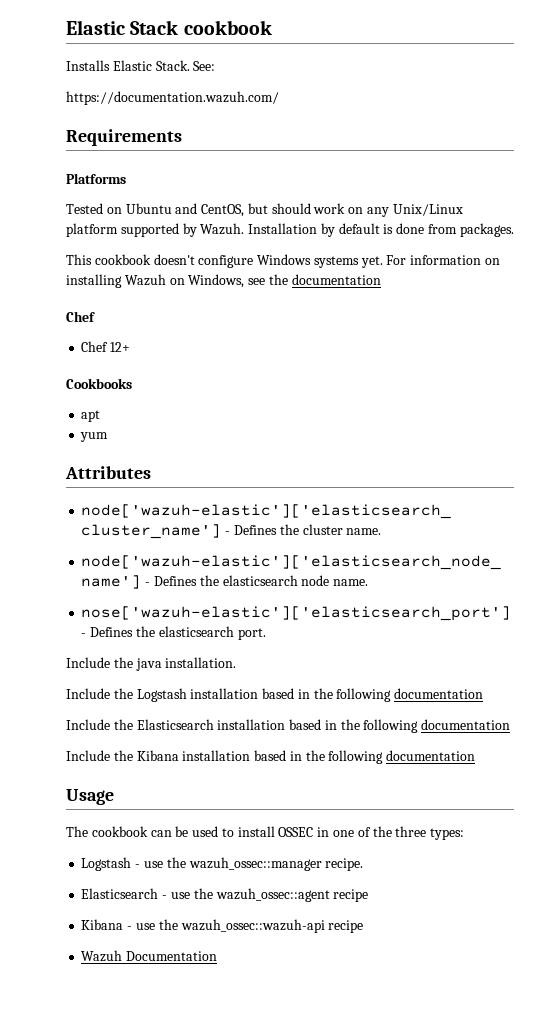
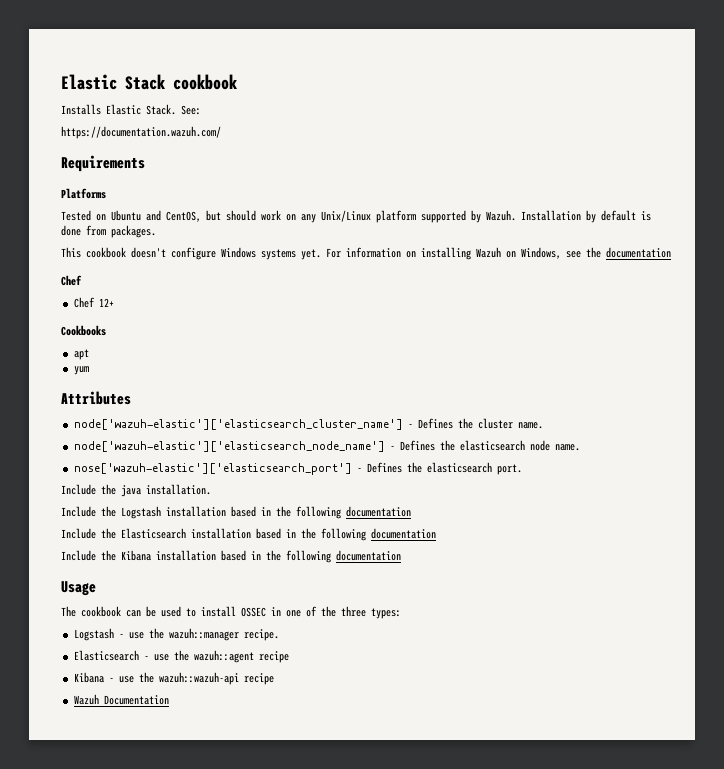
- Logstash - use the wazuh_ossec::manager recipe.
+ Logstash - use the wazuh::manager recipe.
- Elasticsearch - use the wazuh_ossec::agent recipe
+ Elasticsearch - use the wazuh::agent recipe
- Kibana - use the wazuh_ossec::wazuh-api recipe
+ Kibana - use the wazuh::wazuh-api recipe

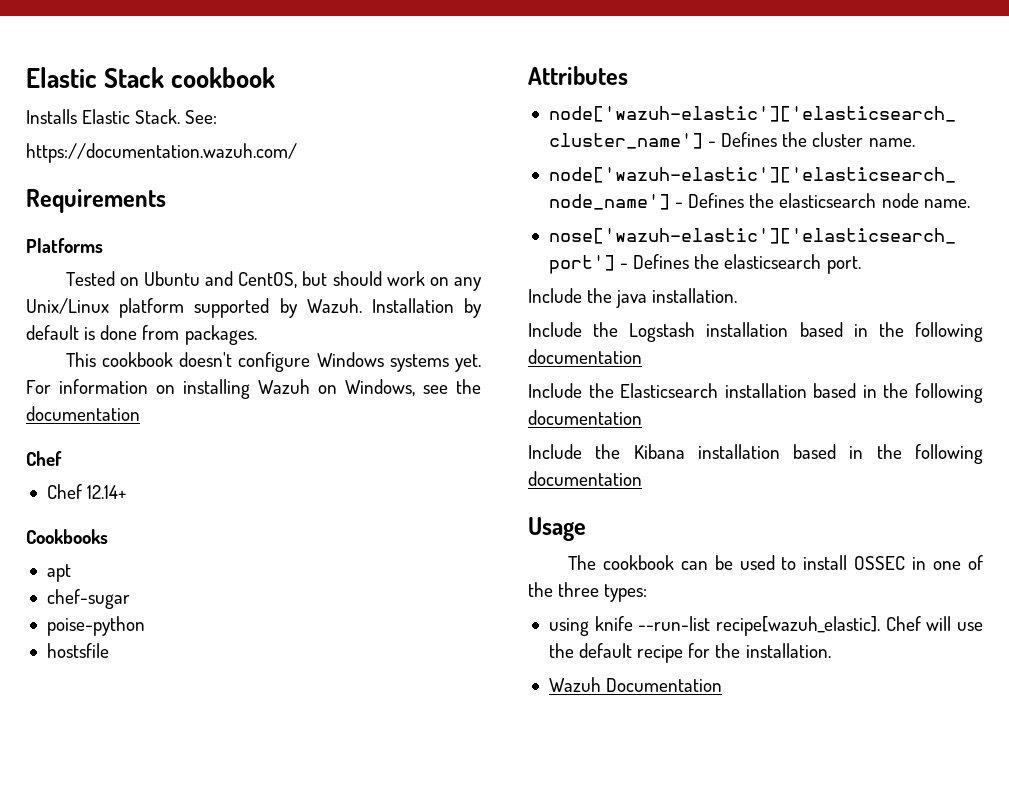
- Chef 12+
+ Chef 12.14+
- yum
+ chef-sugar
+ poise-python
+ hostsfile
- Logstash - use the wazuh::manager recipe.
- Elasticsearch - use the wazuh::agent recipe
- Kibana - use the wazuh::wazuh-api recipe
+ using knife --run-list recipe[wazuh_elastic]. Chef will use the default recipe for the installation.

